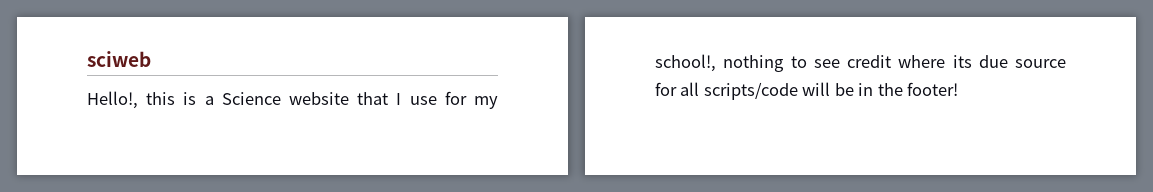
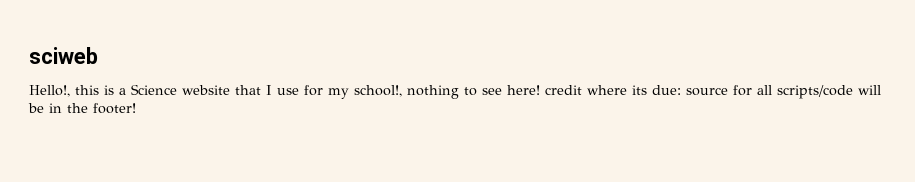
- Hello!, this is a Science website that I use for my school!, nothing to see credit where its due source for all scripts/code will be in the footer!
+ Hello!, this is a Science website that I use for my school!, nothing to see here! credit where its due: source for all scripts/code will be in the footer!

